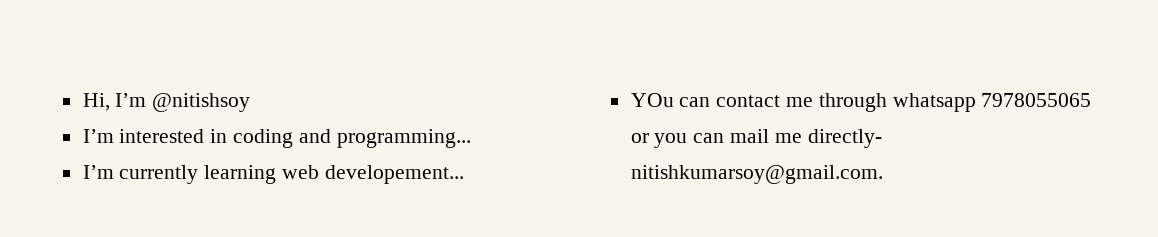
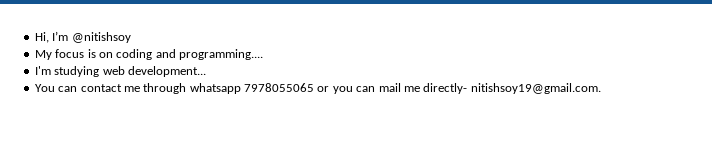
- I’m interested in coding and programming...
- I’m currently learning web developement...
- YOu can contact me through whatsapp 7978055065 or you can mail me directly- nitishkumarsoy@gmail.com.
+ My focus is on coding and programming....
+ I'm studying web development...
+ You can contact me through whatsapp 7978055065 or you can mail me directly- nitishsoy19@gmail.com.

